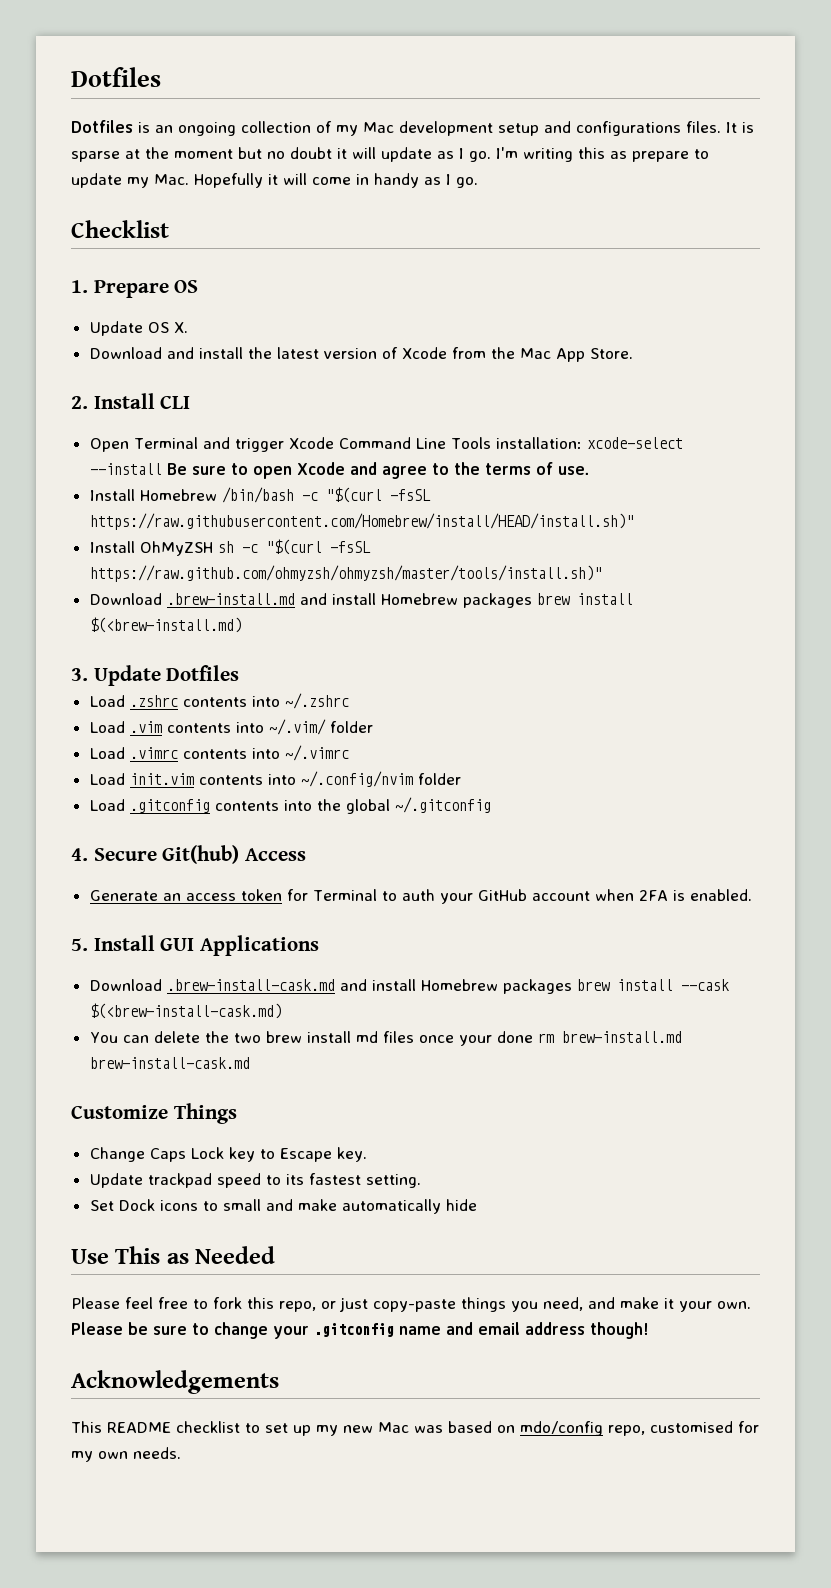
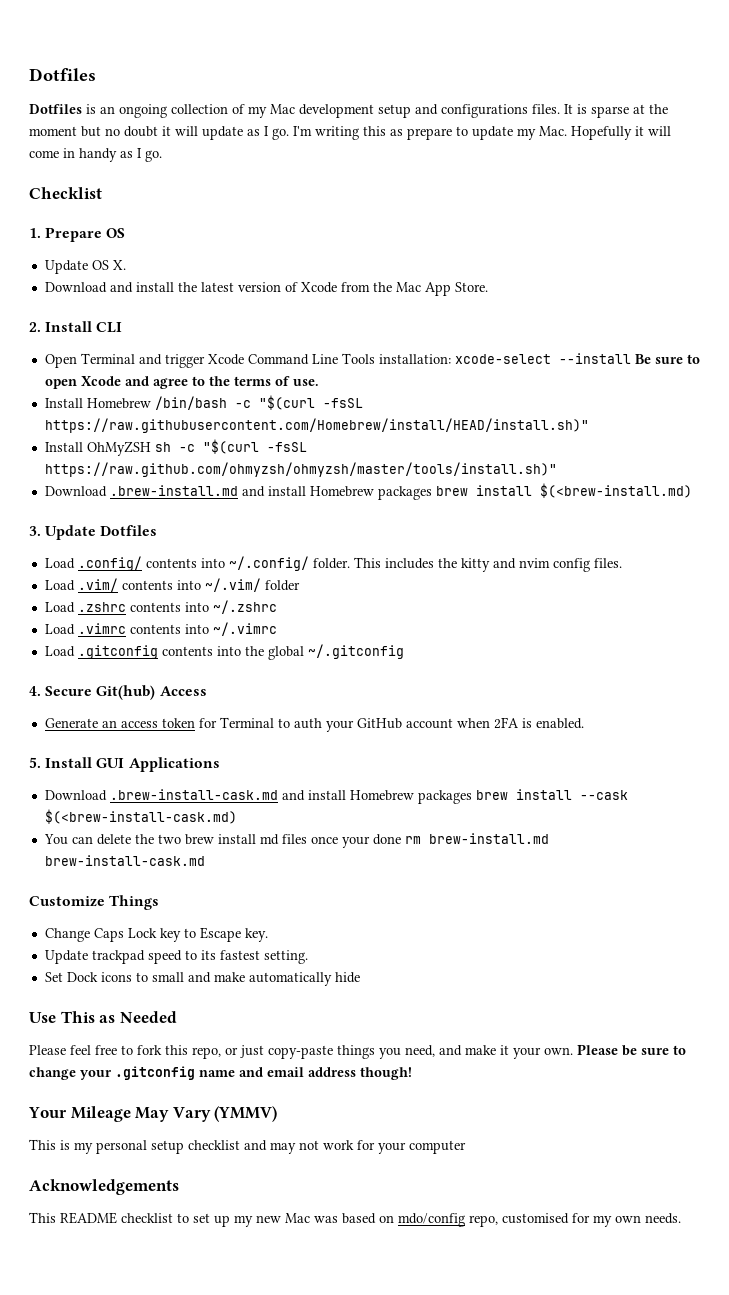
+ Load .config/ contents into ~/.config/ folder. This includes the kitty and nvim config files.
+ Load .vim/ contents into ~/.vim/ folder
- Load .vim contents into ~/.vim/ folder
- Load init.vim contents into ~/.config/nvim folder
+ Your Mileage May Vary (YMMV)
+ This is my personal setup checklist and may not work for your computer

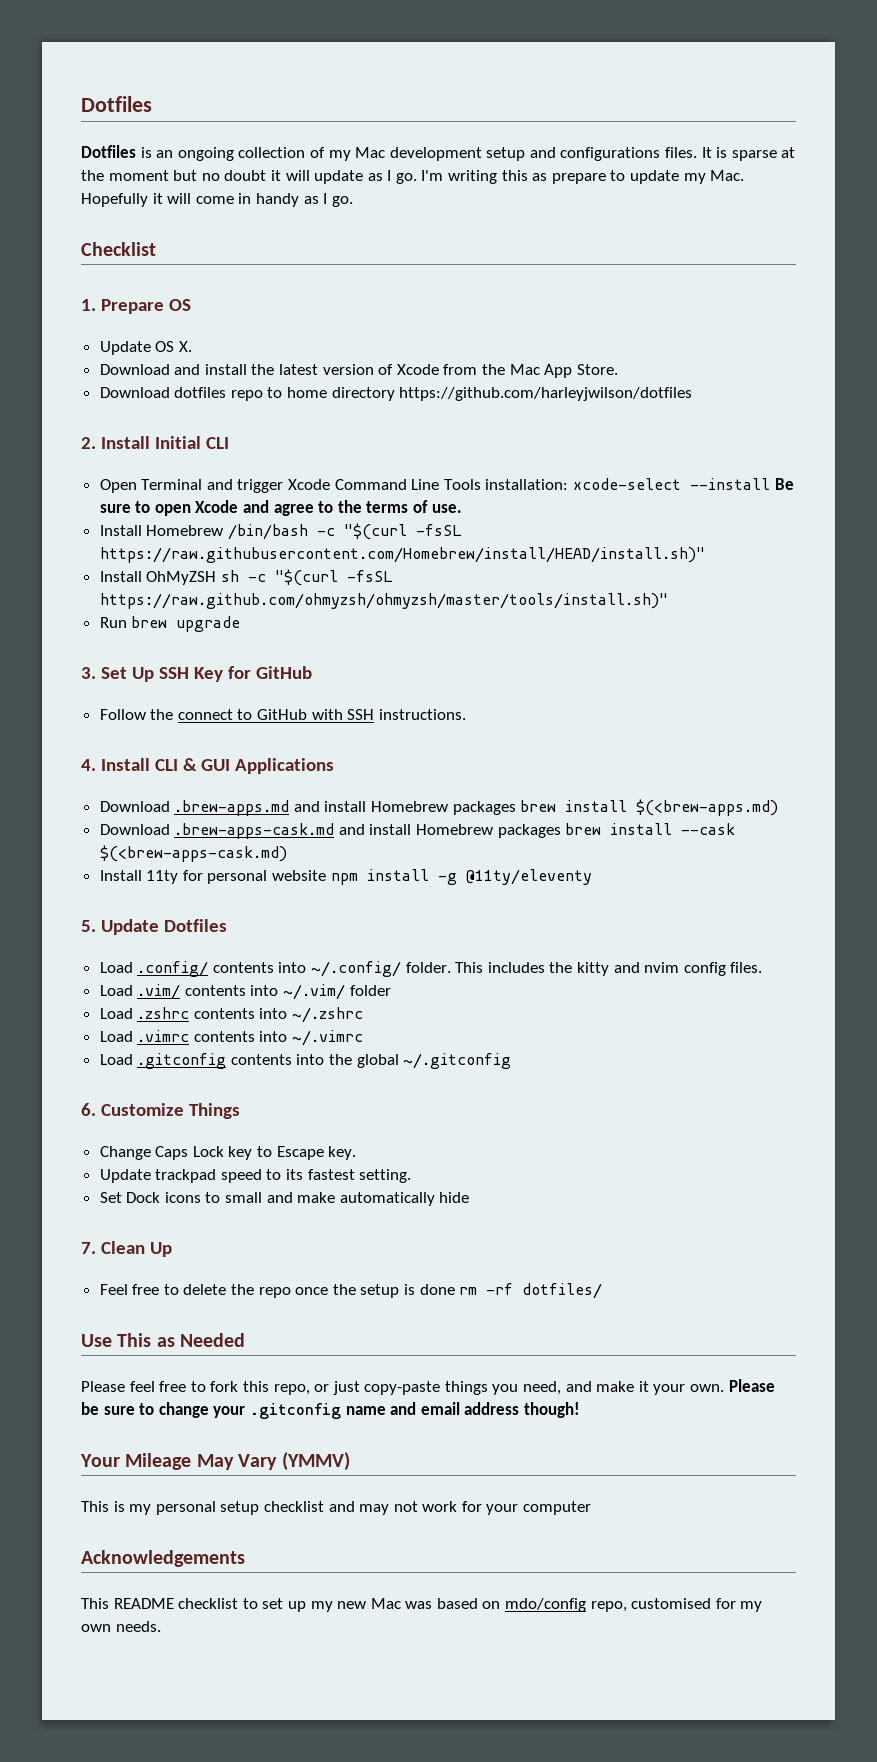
+ Download dotfiles repo to home directory https://github.com/harleyjwilson/dotfiles
- 2. Install CLI
+ 2. Install Initial CLI
- Download .brew-install.md and install Homebrew packages brew install $(<brew-install.md)
- 3. Update Dotfiles
+ Run brew upgrade
+ 3. Set Up SSH Key for GitHub
+ Follow the connect to GitHub with SSH instructions.
+ 4. Install CLI & GUI Applications
+ Download .brew-apps.md and install Homebrew packages brew install $(<brew-apps.md)
+ Download .brew-apps-cask.md and install Homebrew packages brew install --cask $(<brew-apps-cask.md)
+ Install 11ty for personal website npm install -g @11ty/eleventy
+ 5. Update Dotfiles
- 4. Secure Git(hub) Access
- Generate an access token for Terminal to auth your GitHub account when 2FA is enabled.
- 5. Install GUI Applications
- Download .brew-install-cask.md and install Homebrew packages brew install --cask $(<brew-install-cask.md)
- You can delete the two brew install md files once your done rm brew-install.md brew-install-cask.md
- Customize Things
+ 6. Customize Things
+ 7. Clean Up
+ Feel free to delete the repo once the setup is done rm -rf dotfiles/

